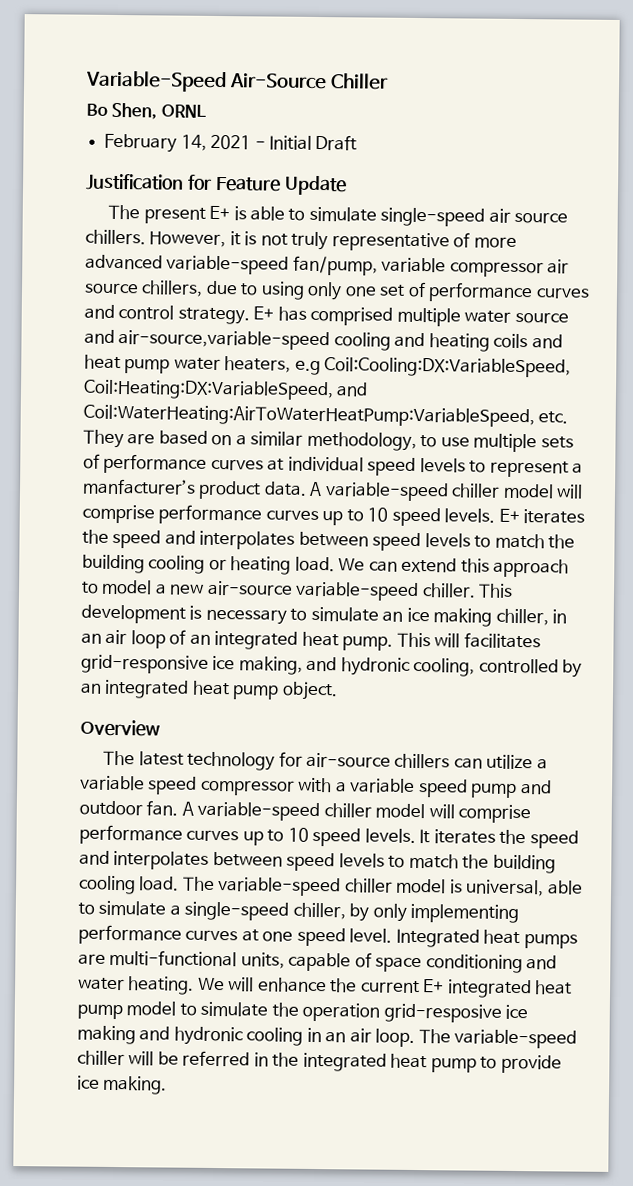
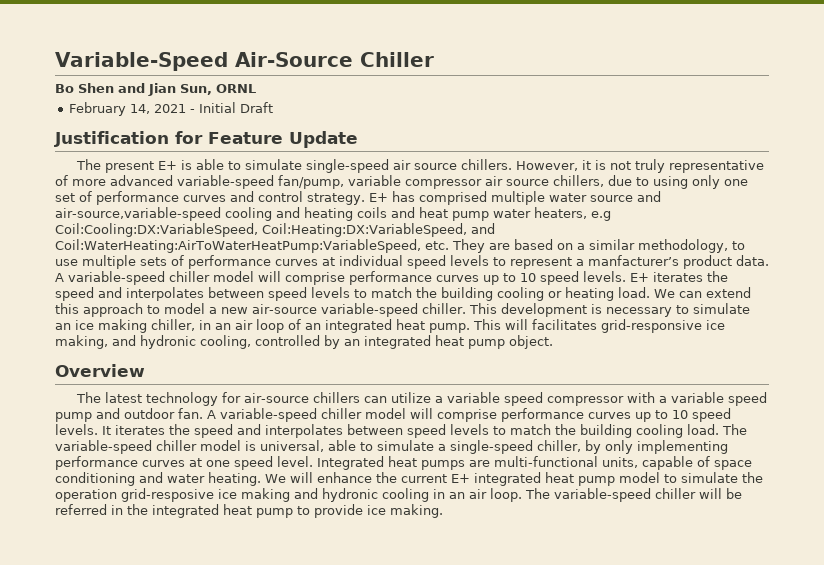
- Bo Shen, ORNL
+ Bo Shen and Jian Sun, ORNL

